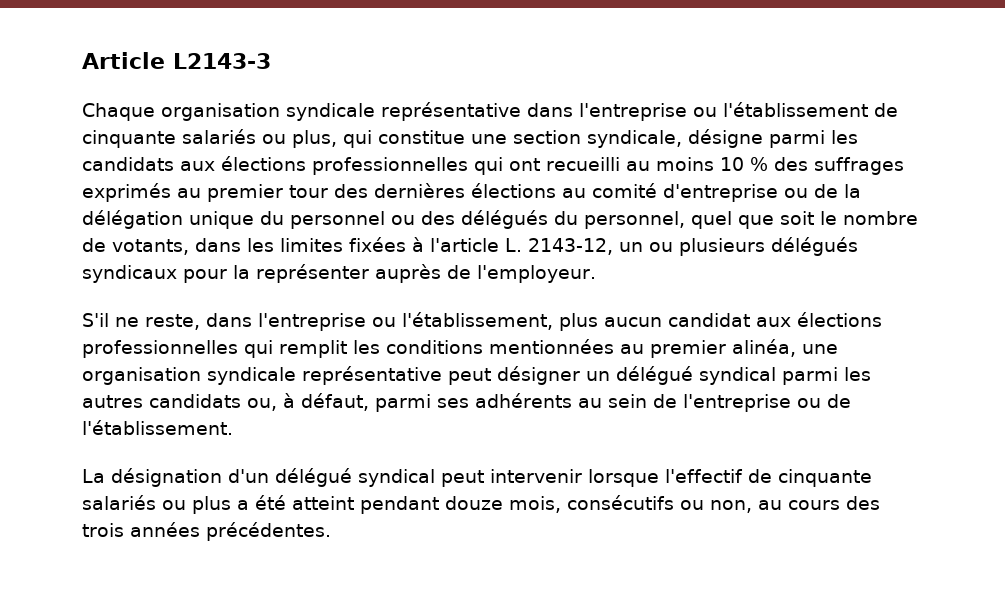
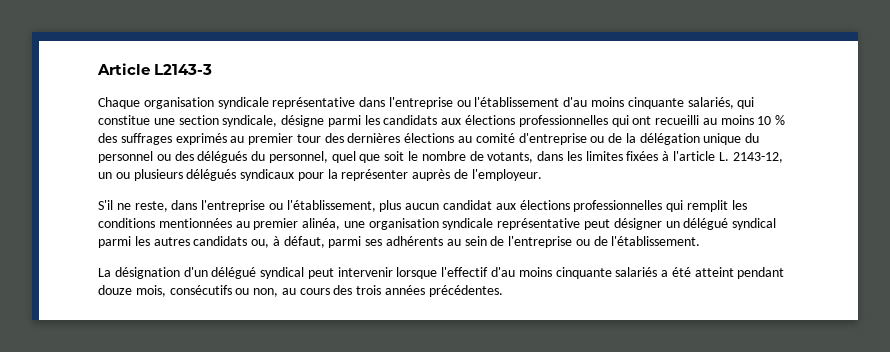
- Chaque organisation syndicale représentative dans l'entreprise ou l'établissement de cinquante salariés ou plus, qui constitue une section syndicale, désigne parmi les candidats aux élections professionnelles qui ont recueilli au moins 10 % des suffrages exprimés au premier tour des dernières élections au comité d'entreprise ou de la délégation unique du personnel ou des délégués du personnel, quel que soit le nombre de votants, dans les limites fixées à l'article L. 2143-12, un ou plusieurs délégués syndicaux pour la représenter auprès de l'employeur.
+ Chaque organisation syndicale représentative dans l'entreprise ou l'établissement d'au moins cinquante salariés, qui constitue une section syndicale, désigne parmi les candidats aux élections professionnelles qui ont recueilli au moins 10 % des suffrages exprimés au premier tour des dernières élections au comité d'entreprise ou de la délégation unique du personnel ou des délégués du personnel, quel que soit le nombre de votants, dans les limites fixées à l'article L. 2143-12, un ou plusieurs délégués syndicaux pour la représenter auprès de l'employeur.
- La désignation d'un délégué syndical peut intervenir lorsque l'effectif de cinquante salariés ou plus a été atteint pendant douze mois, consécutifs ou non, au cours des trois années précédentes.
+ La désignation d'un délégué syndical peut intervenir lorsque l'effectif d'au moins cinquante salariés a été atteint pendant douze mois, consécutifs ou non, au cours des trois années précédentes.

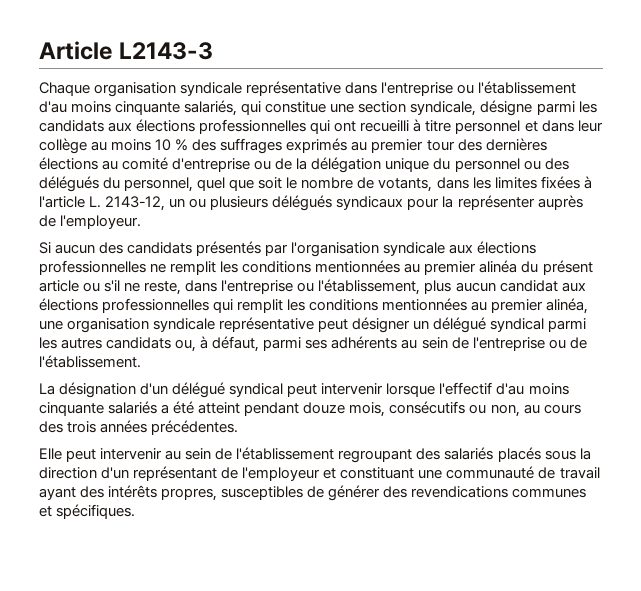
- Chaque organisation syndicale représentative dans l'entreprise ou l'établissement d'au moins cinquante salariés, qui constitue une section syndicale, désigne parmi les candidats aux élections professionnelles qui ont recueilli au moins 10 % des suffrages exprimés au premier tour des dernières élections au comité d'entreprise ou de la délégation unique du personnel ou des délégués du personnel, quel que soit le nombre de votants, dans les limites fixées à l'article L. 2143-12, un ou plusieurs délégués syndicaux pour la représenter auprès de l'employeur.
+ Chaque organisation syndicale représentative dans l'entreprise ou l'établissement d'au moins cinquante salariés, qui constitue une section syndicale, désigne parmi les candidats aux élections professionnelles qui ont recueilli à titre personnel et dans leur collège au moins 10 % des suffrages exprimés au premier tour des dernières élections au comité d'entreprise ou de la délégation unique du personnel ou des délégués du personnel, quel que soit le nombre de votants, dans les limites fixées à l'article L. 2143-12, un ou plusieurs délégués syndicaux pour la représenter auprès de l'employeur.
- S'il ne reste, dans l'entreprise ou l'établissement, plus aucun candidat aux élections professionnelles qui remplit les conditions mentionnées au premier alinéa, une organisation syndicale représentative peut désigner un délégué syndical parmi les autres candidats ou, à défaut, parmi ses adhérents au sein de l'entreprise ou de l'établissement.
+ Si aucun des candidats présentés par l'organisation syndicale aux élections professionnelles ne remplit les conditions mentionnées au premier alinéa du présent article ou s'il ne reste, dans l'entreprise ou l'établissement, plus aucun candidat aux élections professionnelles qui remplit les conditions mentionnées au premier alinéa, une organisation syndicale représentative peut désigner un délégué syndical parmi les autres candidats ou, à défaut, parmi ses adhérents au sein de l'entreprise ou de l'établissement.
+ Elle peut intervenir au sein de l'établissement regroupant des salariés placés sous la direction d'un représentant de l'employeur et constituant une communauté de travail ayant des intérêts propres, susceptibles de générer des revendications communes et spécifiques.

